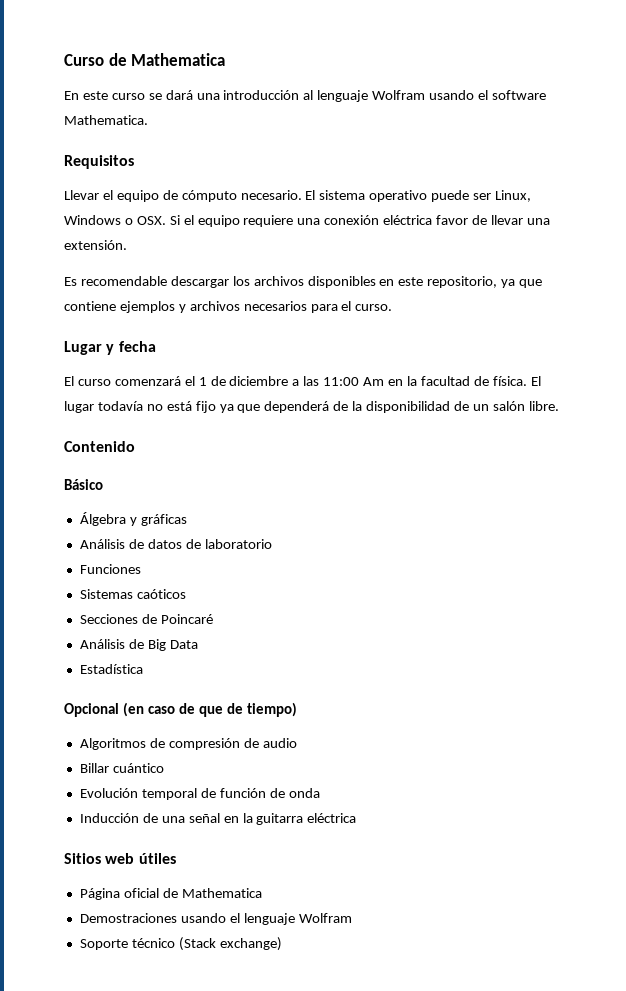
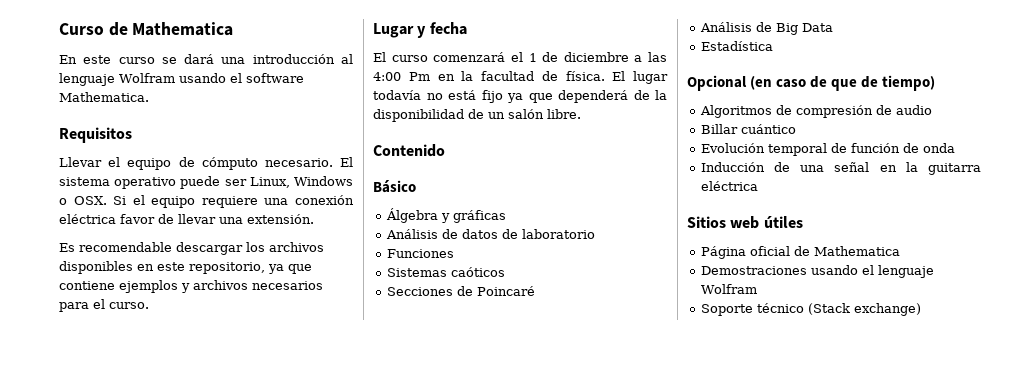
- El curso comenzará el 1 de diciembre a las 11:00 Am en la facultad de física.
+ El curso comenzará el 1 de diciembre a las 4:00 Pm en la facultad de física.

